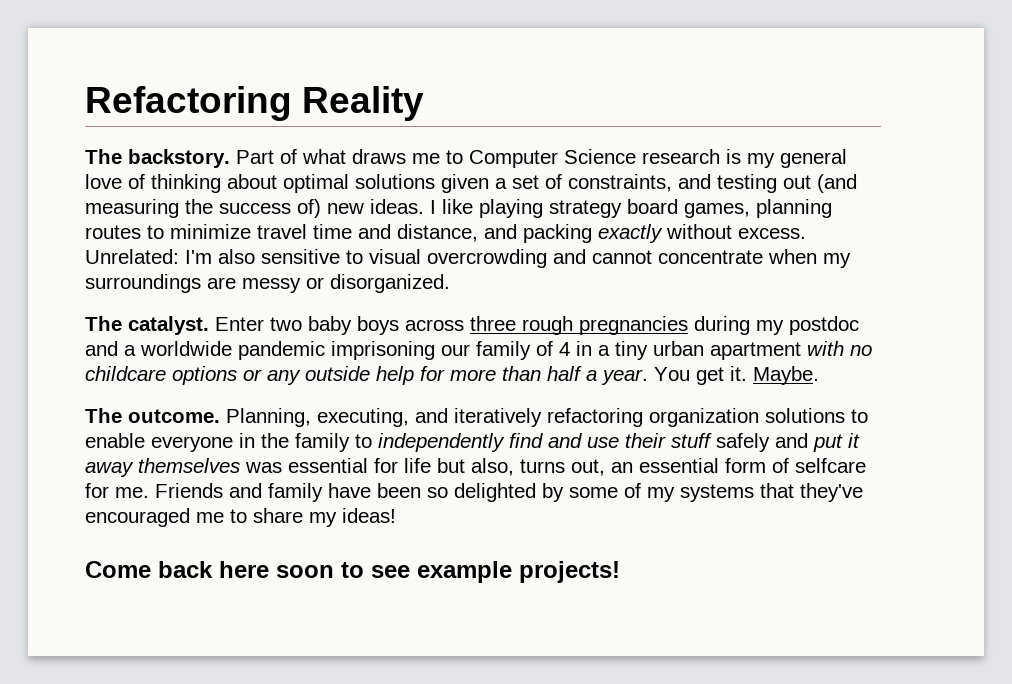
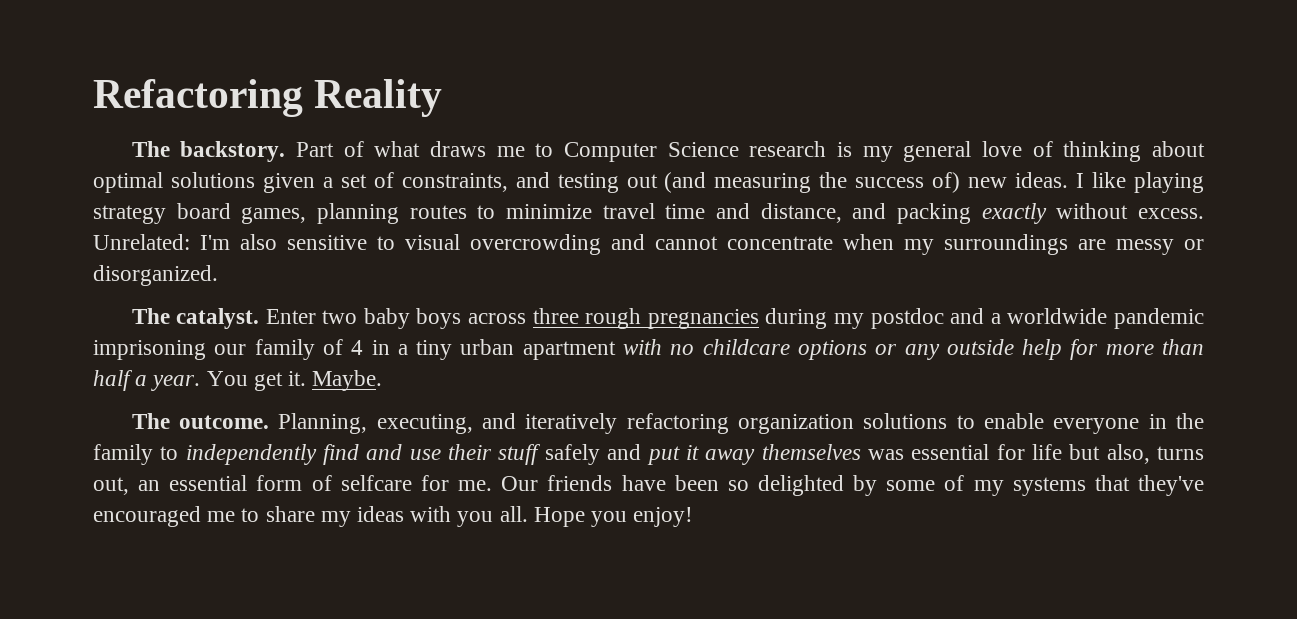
- Friends and family have been so delighted by some of my systems that they've encouraged me to share my ideas!
- Come back here soon to see example projects!
+ Our friends have been so delighted by some of my systems that they've encouraged me to share my ideas with you all. Hope you enjoy!

